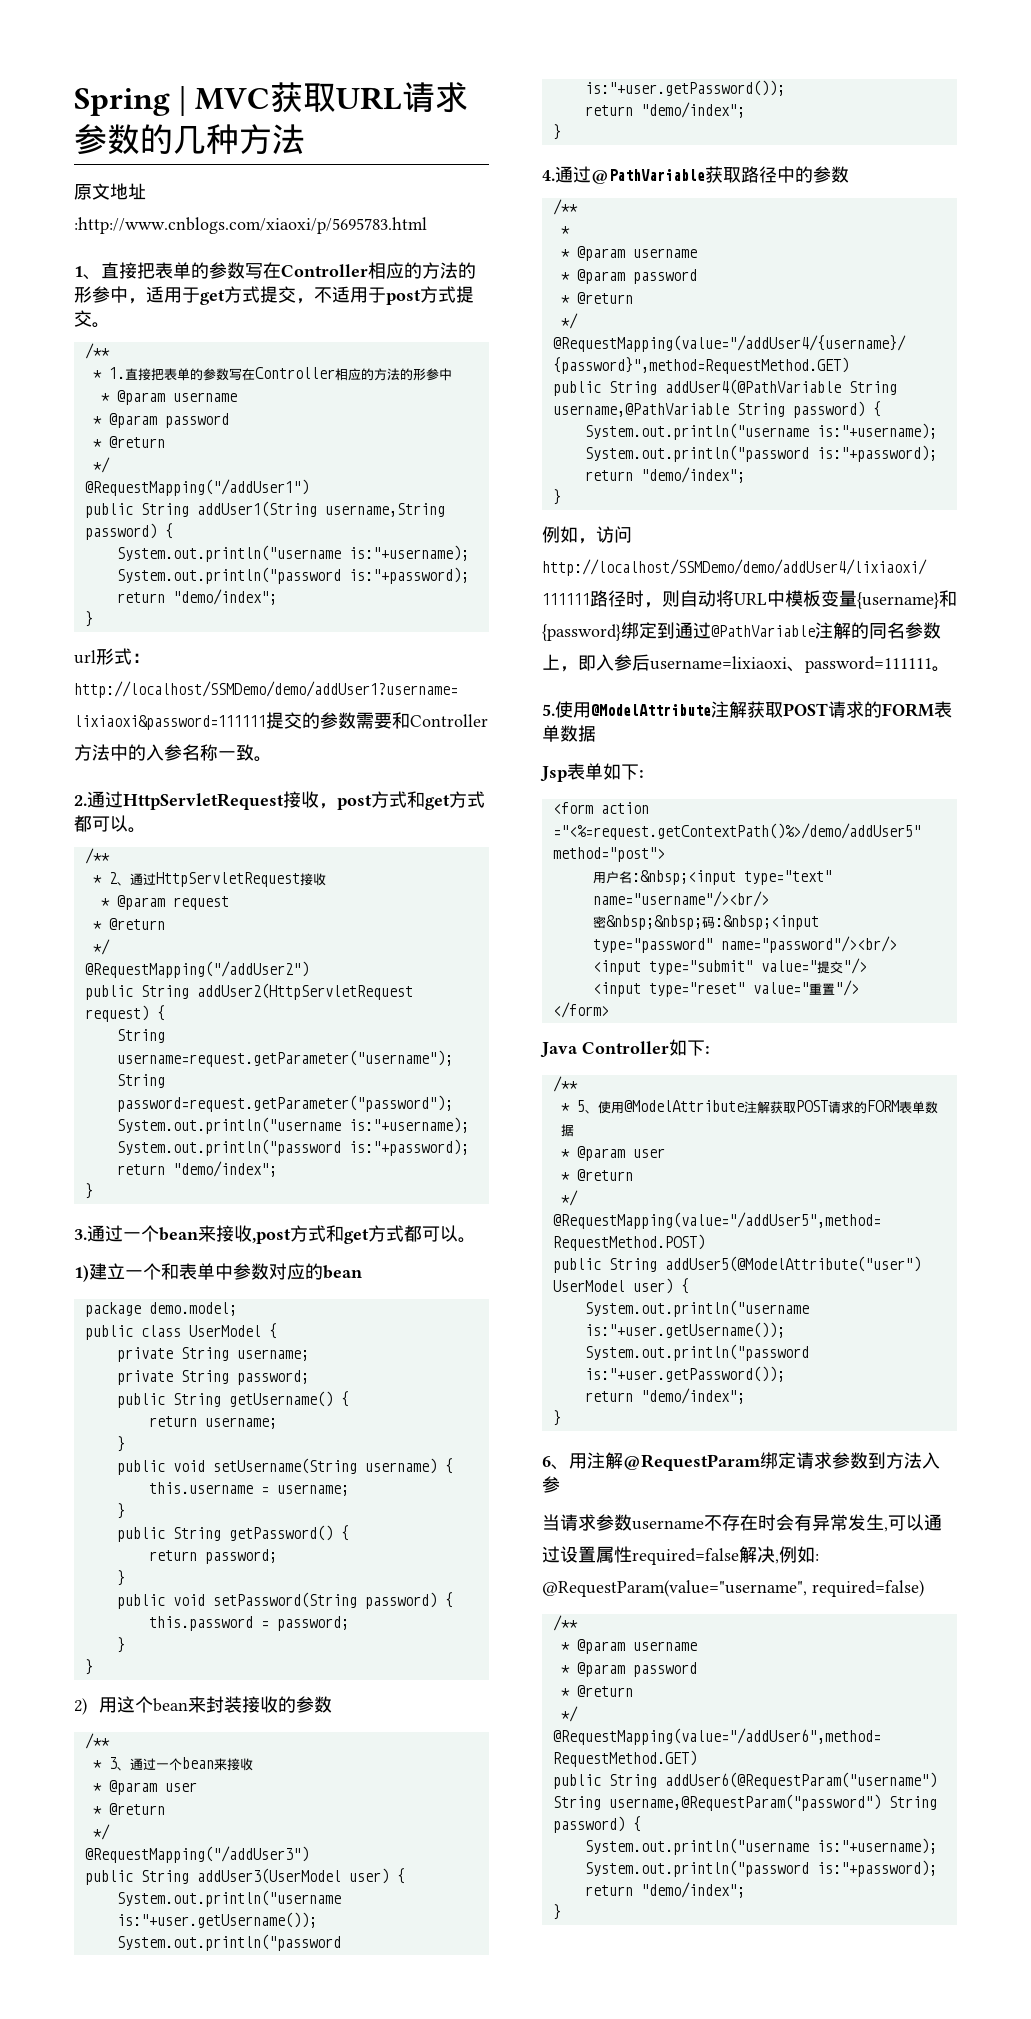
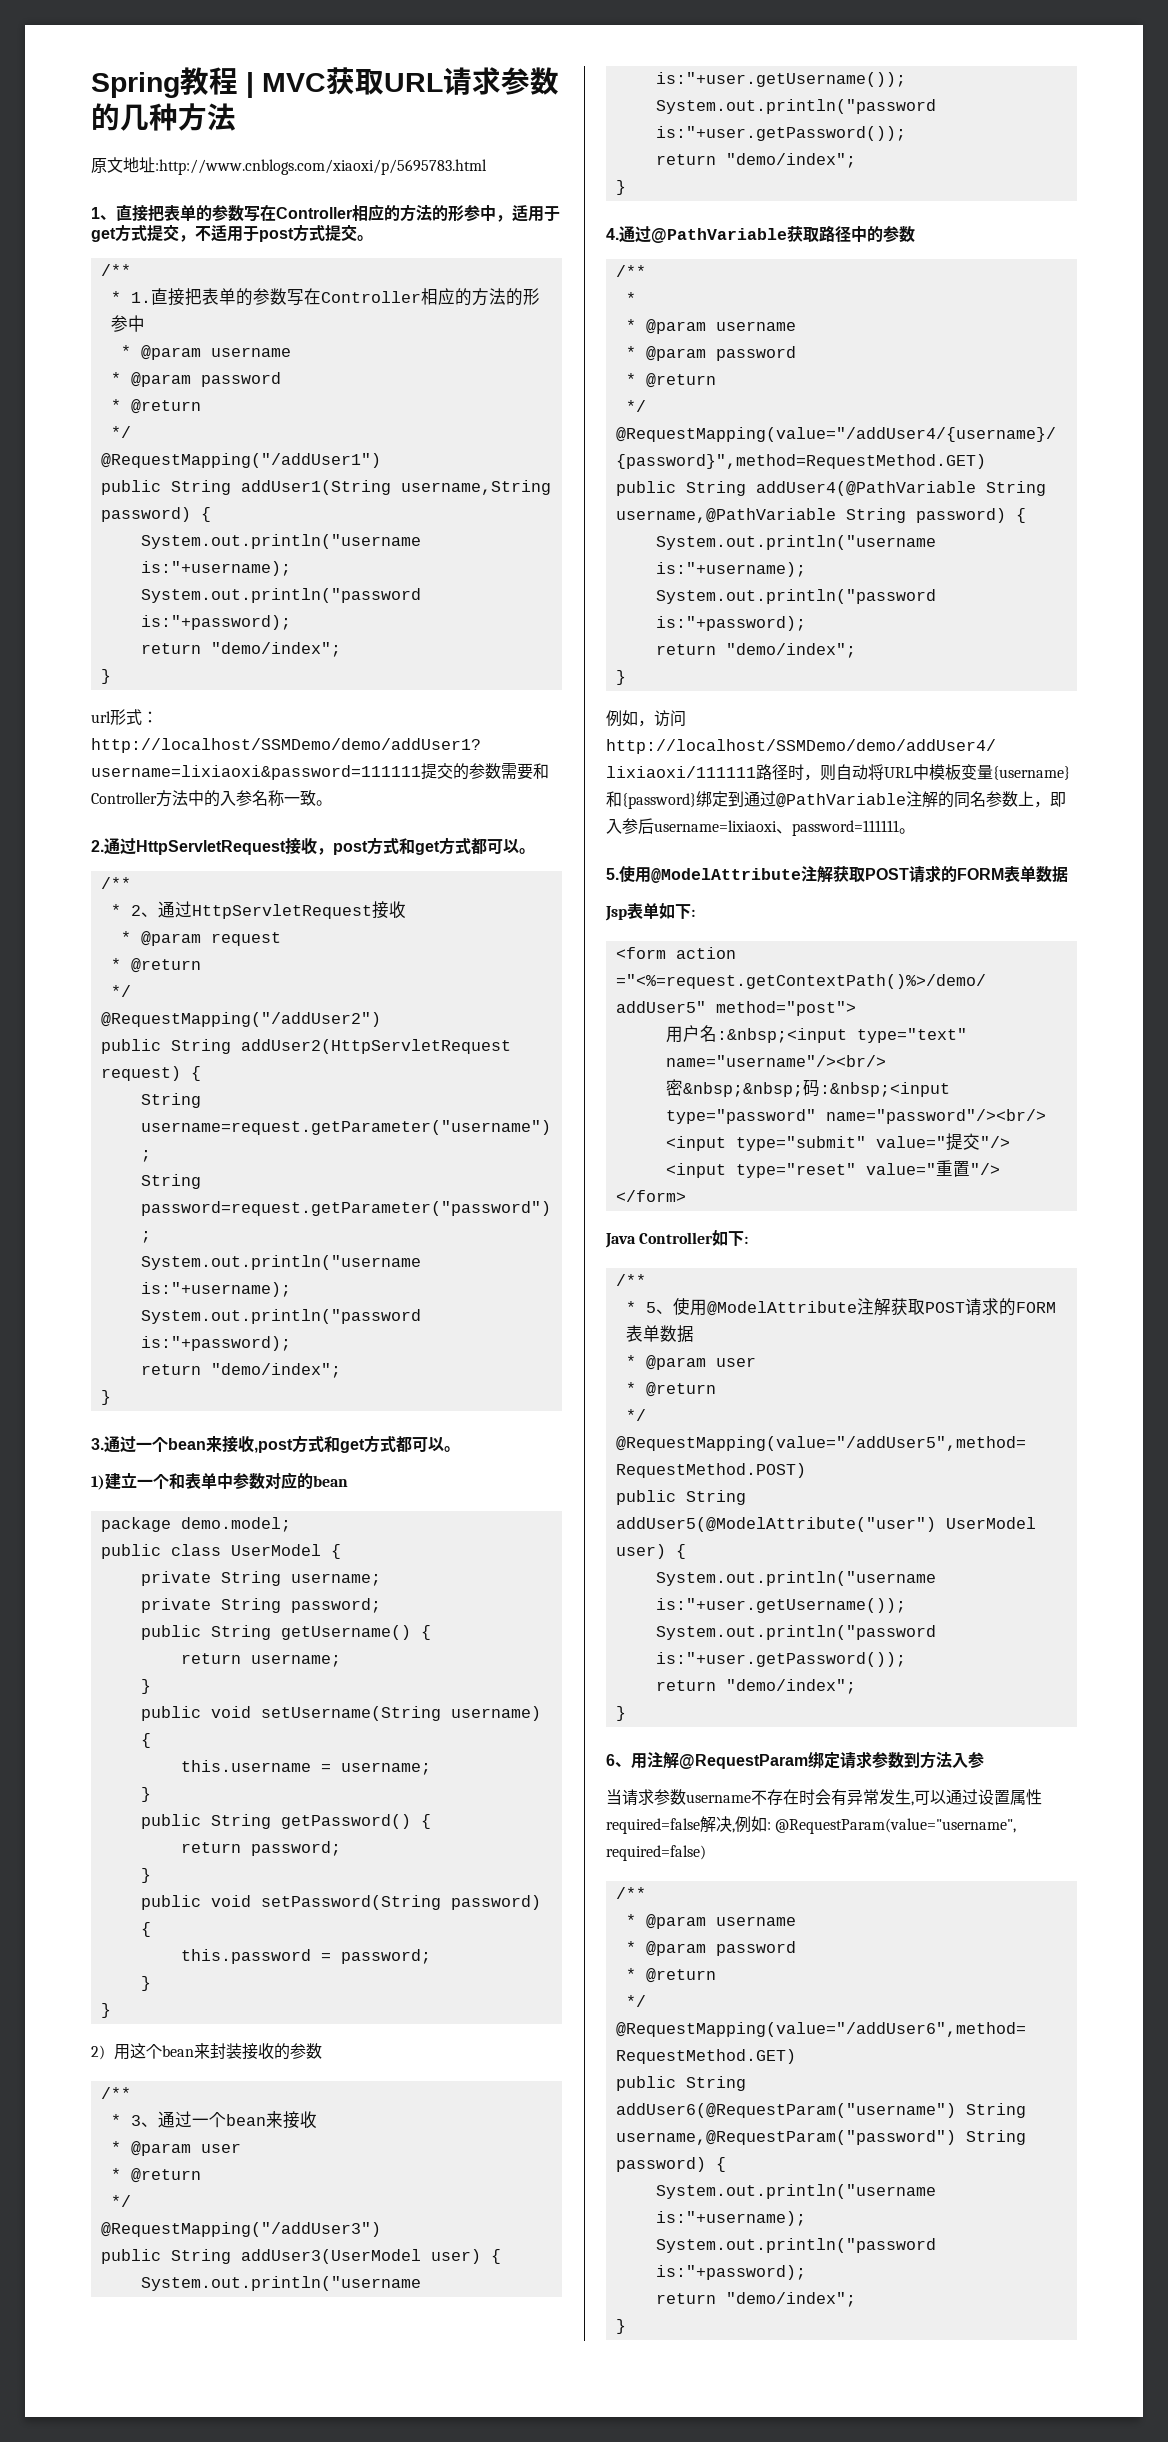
- Spring | MVC获取URL请求参数的几种方法
+ Spring教程 | MVC获取URL请求参数的几种方法

